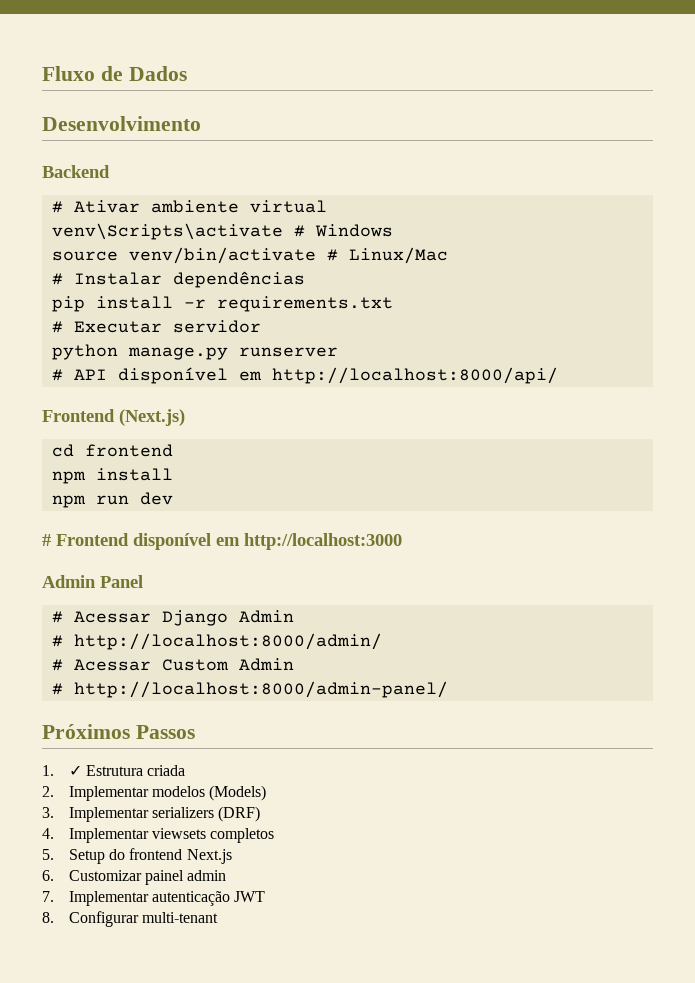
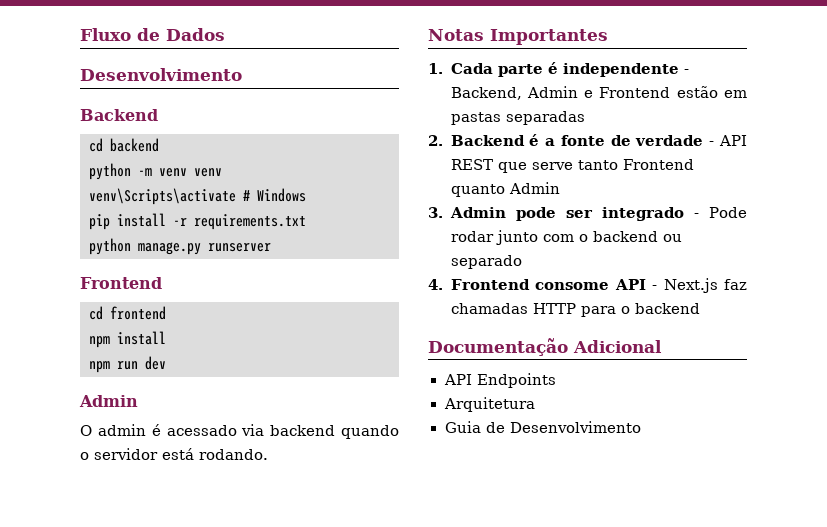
- # Ativar ambiente virtual
+ cd backend
+ python -m venv venv
  venv\Scripts\activate # Windows
- source venv/bin/activate # Linux/Mac
- # Instalar dependências
- # Executar servidor
  python manage.py runserver
- # API disponível em http://localhost:8000/api/
- Frontend (Next.js)
+ Frontend
  npm run dev
- # Frontend disponível em http://localhost:3000
- Admin Panel
- # Acessar Django Admin
- # http://localhost:8000/admin/
- # Acessar Custom Admin
- # http://localhost:8000/admin-panel/
- Próximos Passos
- 1. ✓ Estrutura criada
- 2. Implementar modelos (Models)
- 3. Implementar serializers (DRF)
- 4. Implementar viewsets completos
- 5. Setup do frontend Next.js
- 6. Customizar painel admin
- 7. Implementar autenticação JWT
- 8. Configurar multi-tenant
+ Admin
+ O admin é acessado via backend quando o servidor está rodando.
+ Notas Importantes
+ 1. Cada parte é independente - Backend, Admin e Frontend estão em pastas separadas
+ 2. Backend é a fonte de verdade - API REST que serve tanto Frontend quanto Admin
+ 3. Admin pode ser integrado - Pode rodar junto com o backend ou separado
+ 4. Frontend consome API - Next.js faz chamadas HTTP para o backend
+ Documentação Adicional
+ API Endpoints
+ Arquitetura
+ Guia de Desenvolvimento

